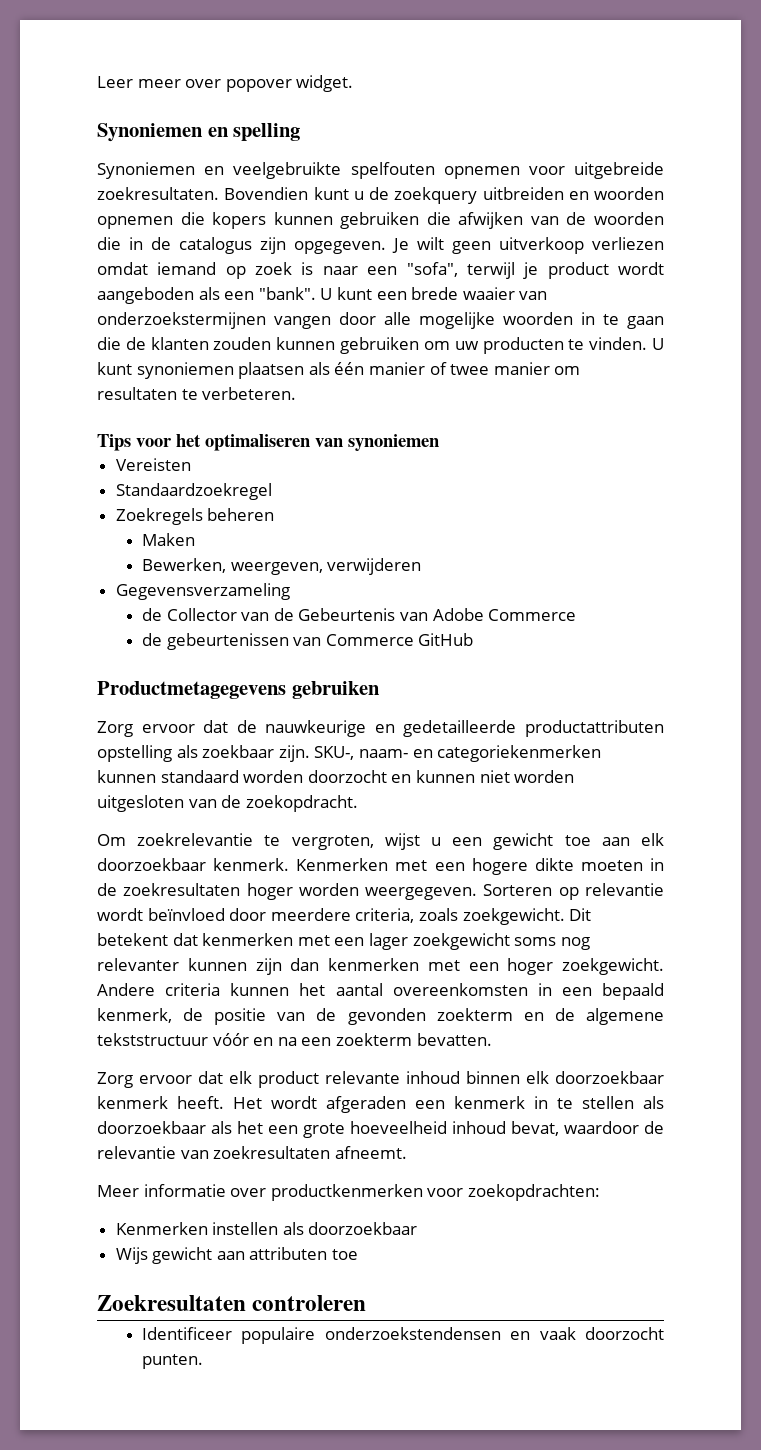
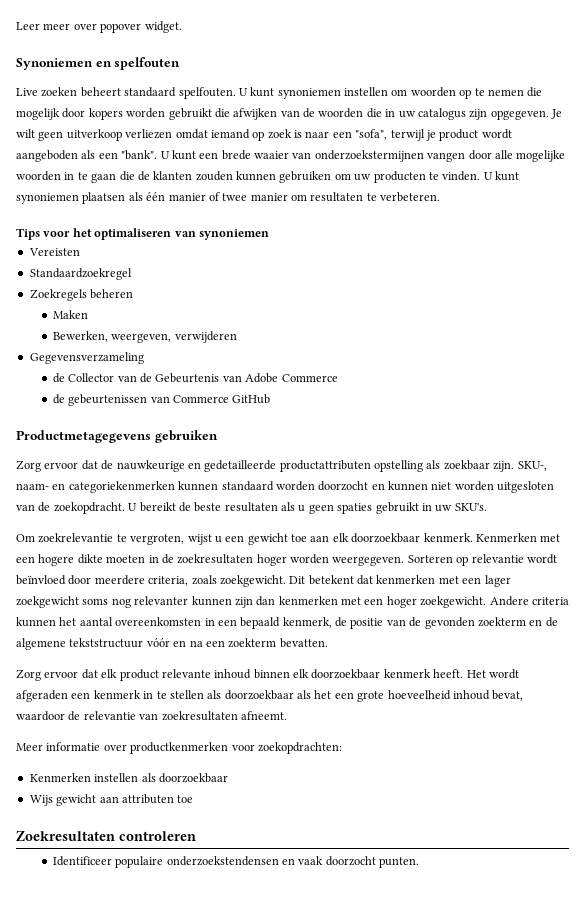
- Synoniemen en spelling
- Synoniemen en veelgebruikte spelfouten opnemen voor uitgebreide zoekresultaten. Bovendien kunt u de zoekquery uitbreiden en woorden opnemen die kopers kunnen gebruiken die afwijken van de woorden die in de catalogus zijn opgegeven.
+ Synoniemen en spelfouten
+ Live zoeken beheert standaard spelfouten. U kunt synoniemen instellen om woorden op te nemen die mogelijk door kopers worden gebruikt die afwijken van de woorden die in uw catalogus zijn opgegeven.
+ U bereikt de beste resultaten als u geen spaties gebruikt in uw SKU's.

